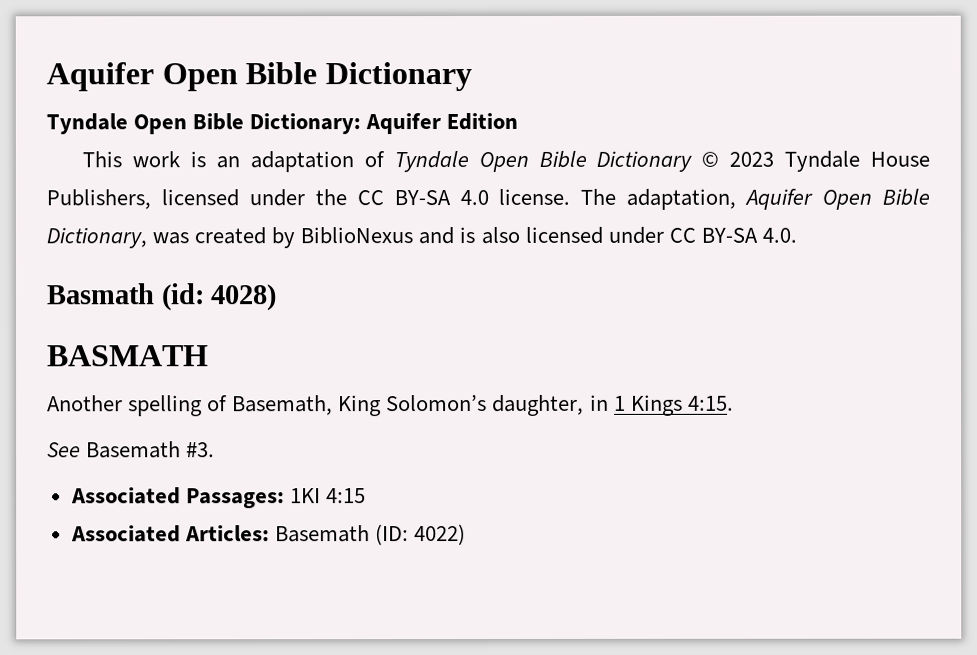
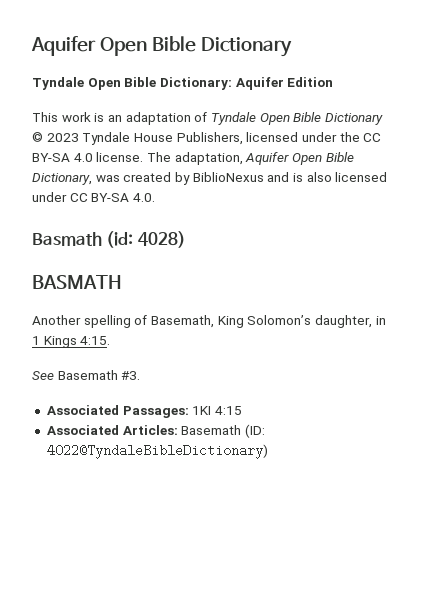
- Associated Articles: Basemath (ID: 4022)
+ Associated Articles: Basemath (ID: 4022@TyndaleBibleDictionary)

